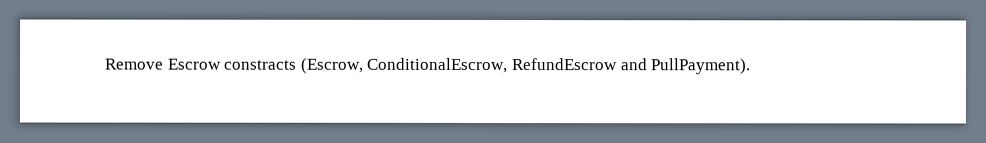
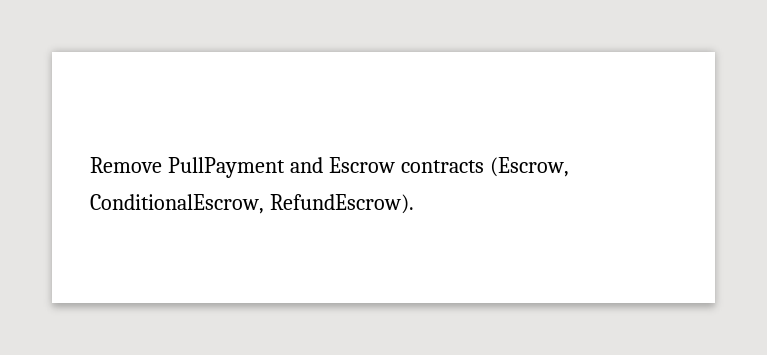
- Remove Escrow constracts (Escrow, ConditionalEscrow, RefundEscrow and PullPayment).
+ Remove PullPayment and Escrow contracts (Escrow, ConditionalEscrow, RefundEscrow).

